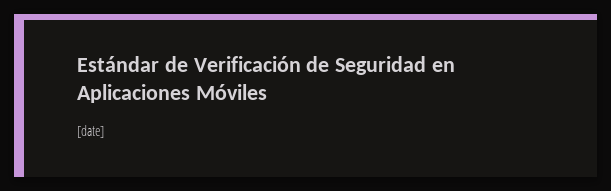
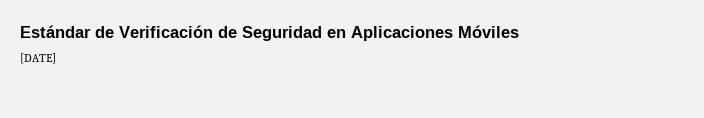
- [date]
+ [DATE]

